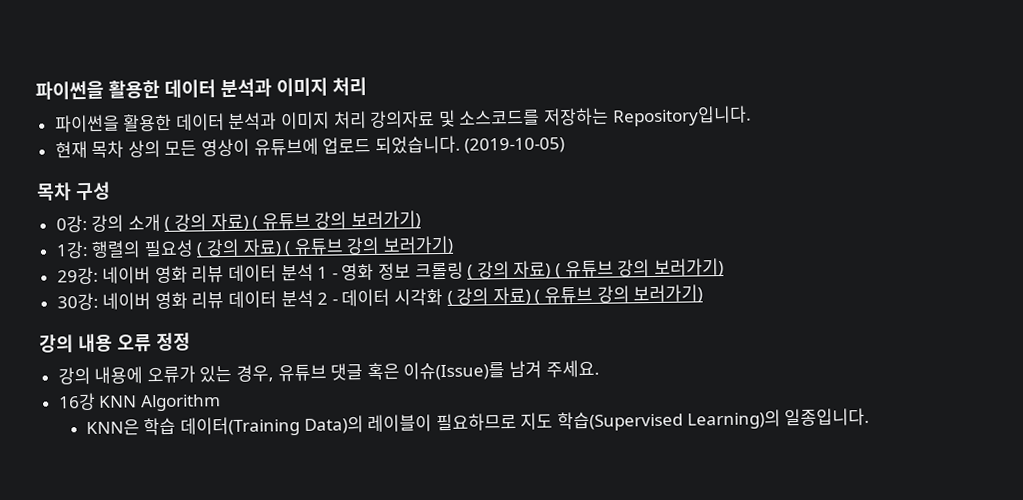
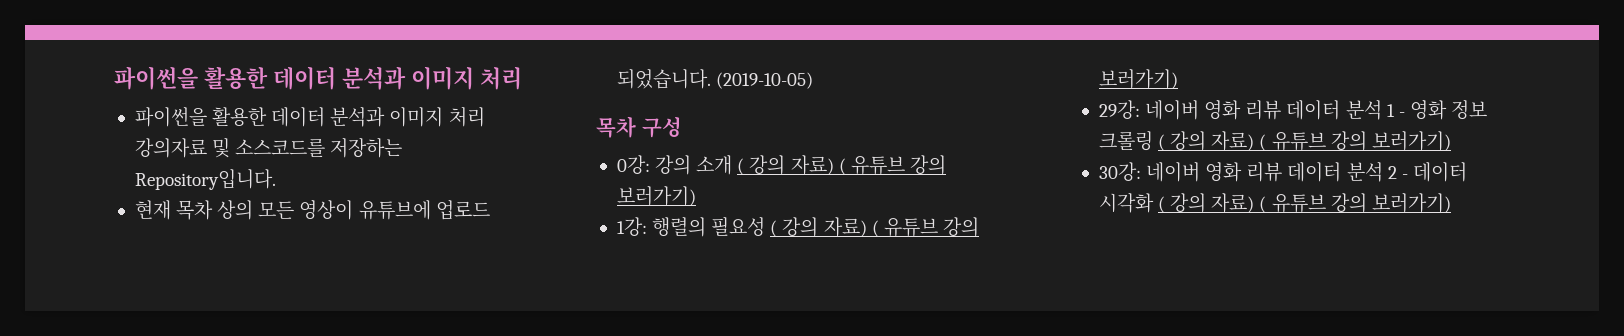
- 강의 내용 오류 정정
- 강의 내용에 오류가 있는 경우, 유튜브 댓글 혹은 이슈(Issue)를 남겨 주세요.
- 16강 KNN Algorithm
- KNN은 학습 데이터(Training Data)의 레이블이 필요하므로 지도 학습(Supervised Learning)의 일종입니다.

